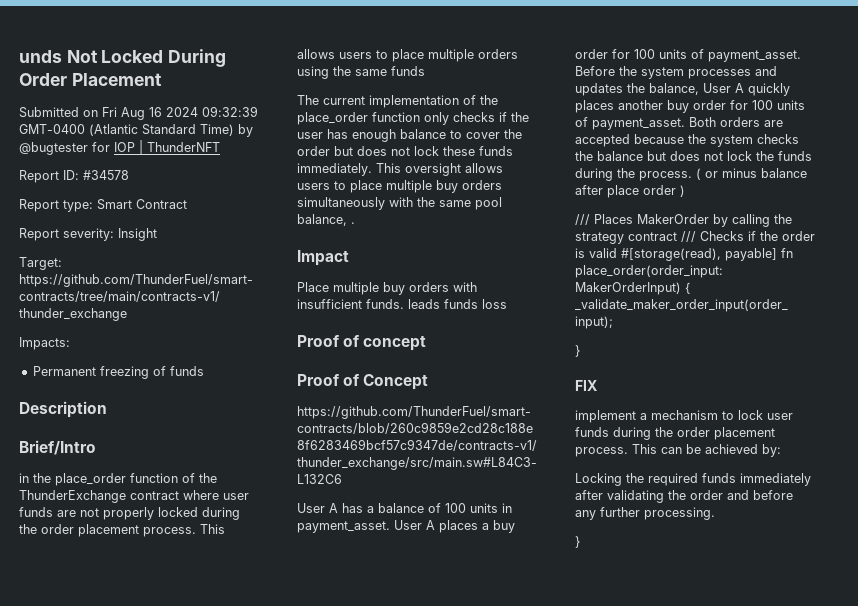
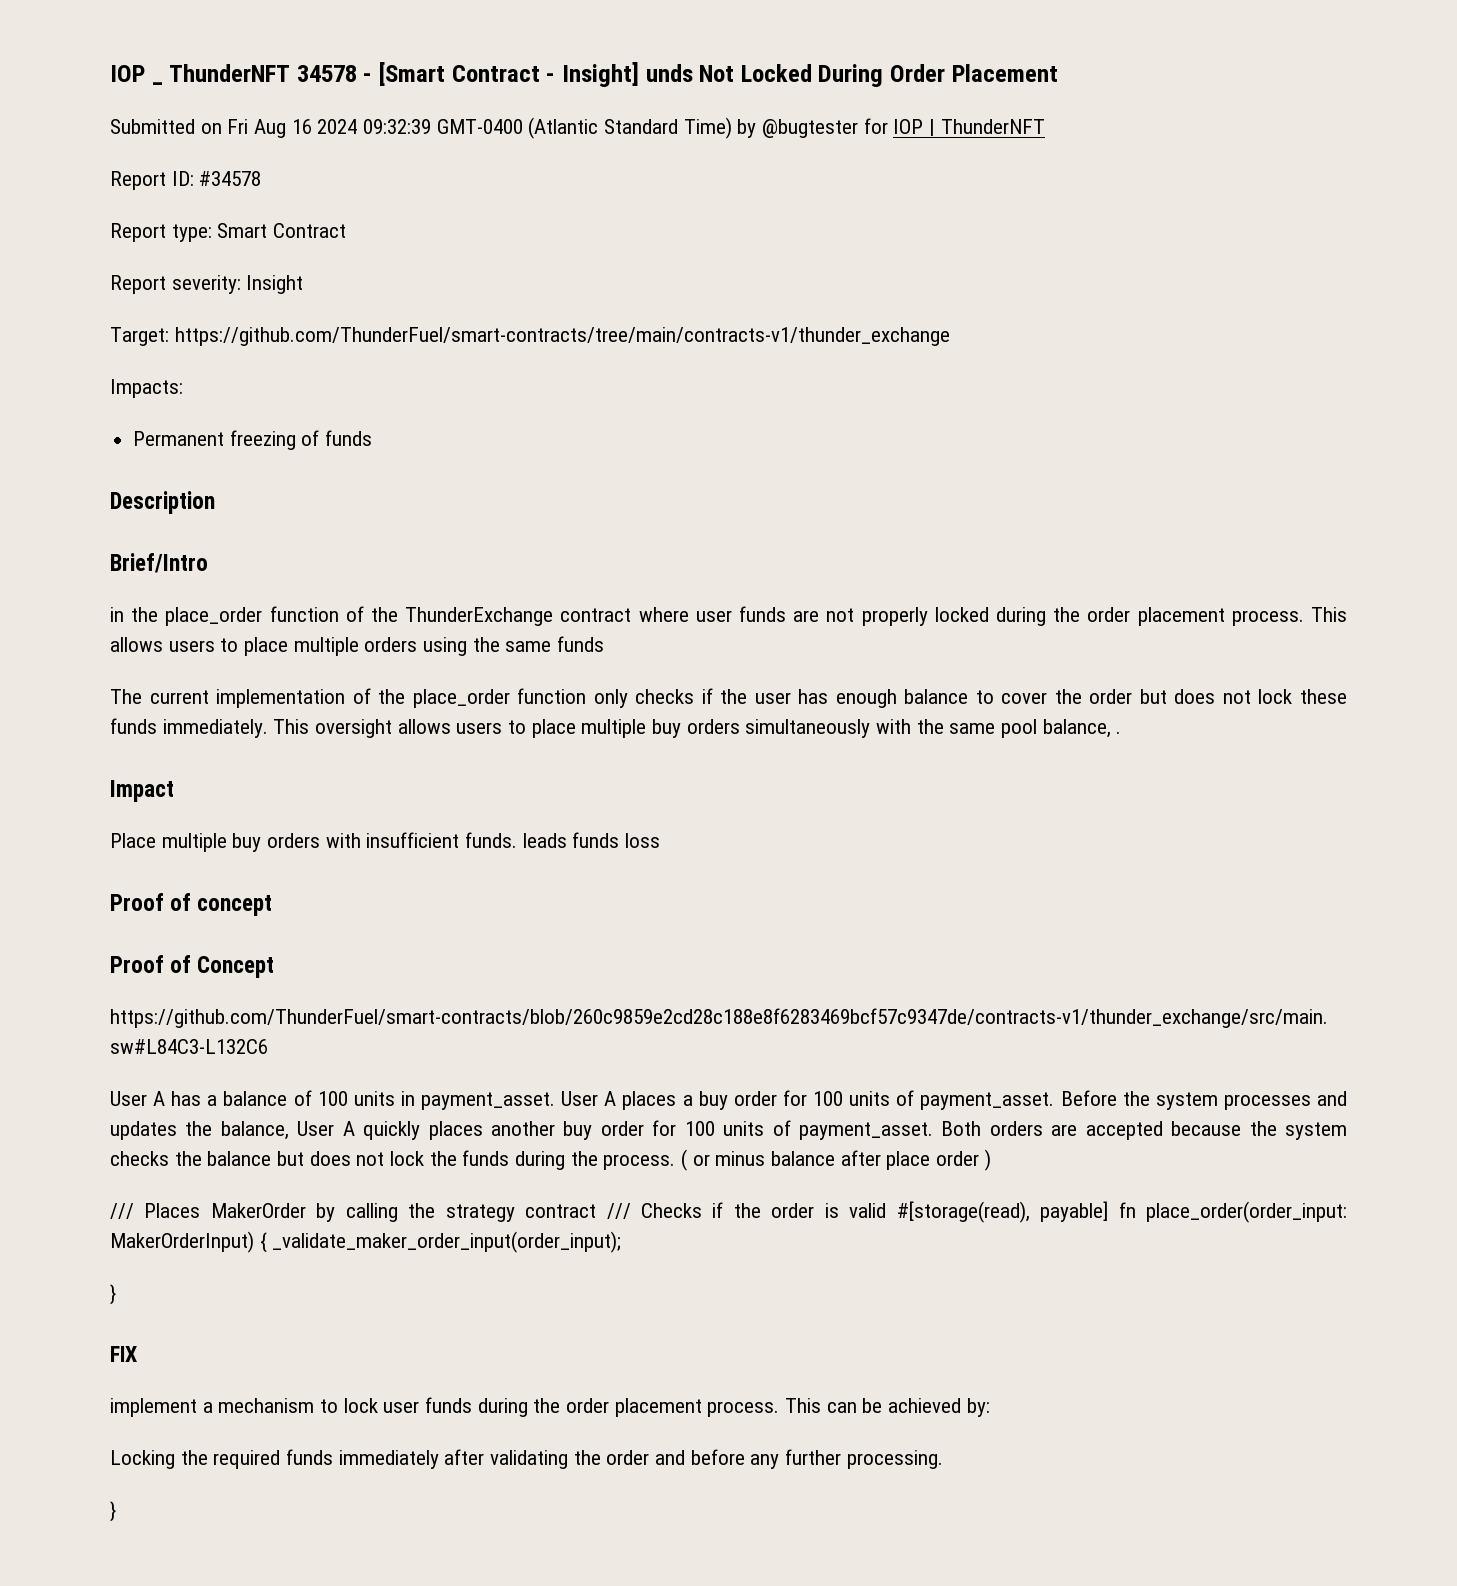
- unds Not Locked During Order Placement
+ IOP _ ThunderNFT 34578 - [Smart Contract - Insight] unds Not Locked During Order Placement

